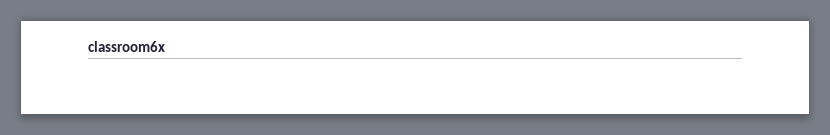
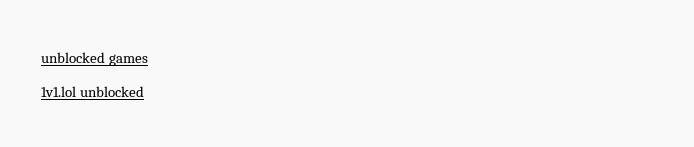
- classroom6x
+ unblocked games
+ 1v1.lol unblocked

